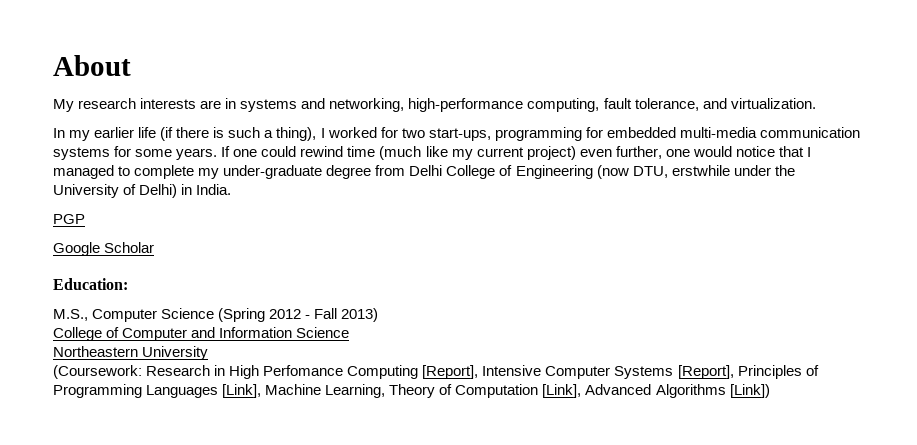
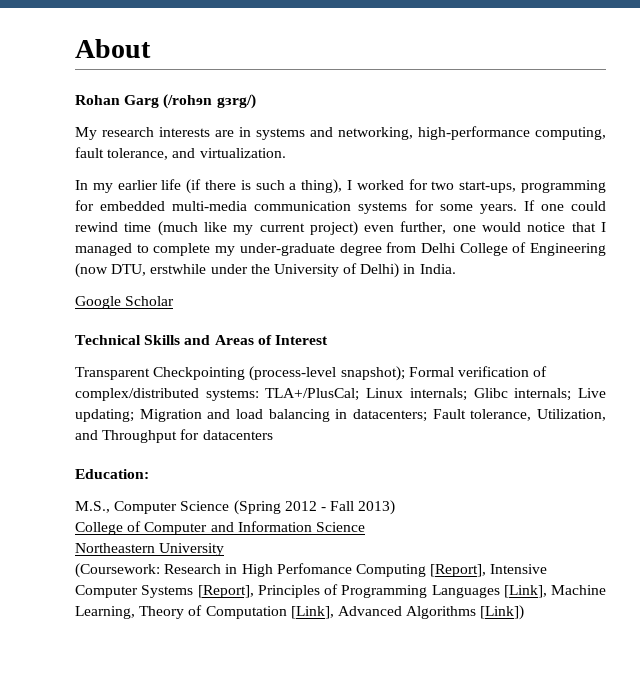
+ Rohan Garg (/rohɘn gɜrg/)
- PGP
+ Technical Skills and Areas of Interest
+ Transparent Checkpointing (process-level snapshot); Formal verification of complex/distributed systems: TLA+/PlusCal; Linux internals; Glibc internals; Live updating; Migration and load balancing in datacenters; Fault tolerance, Utilization, and Throughput for datacenters

